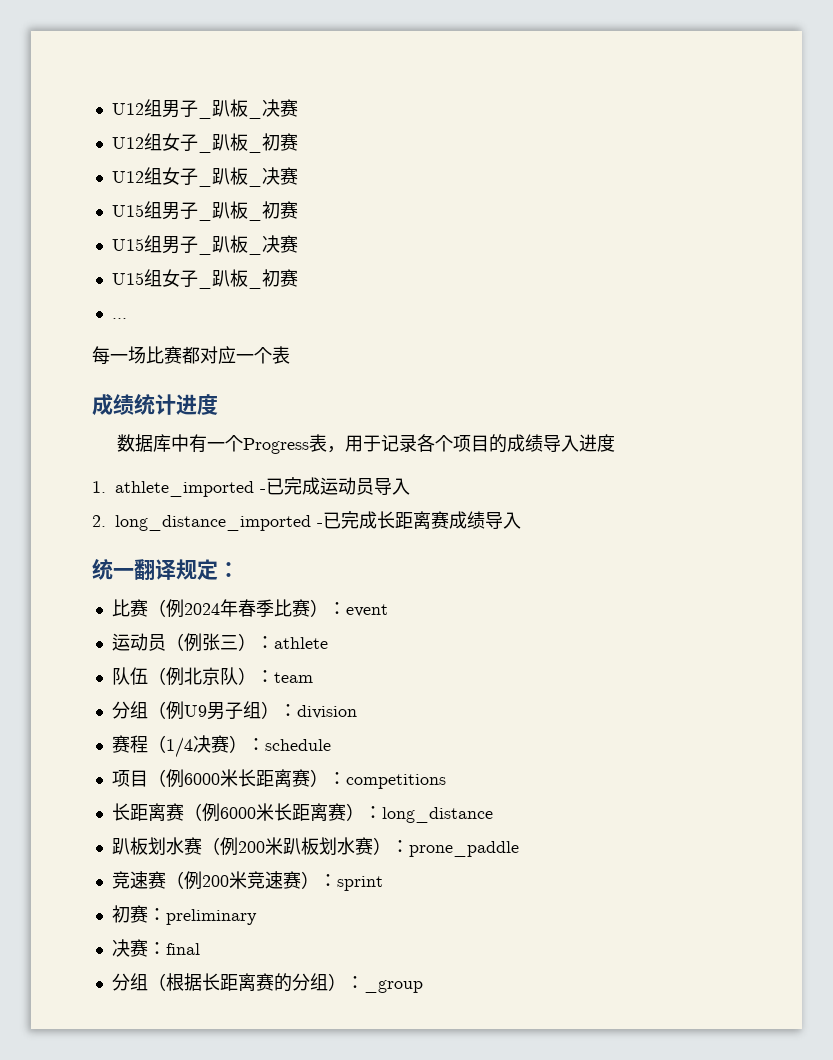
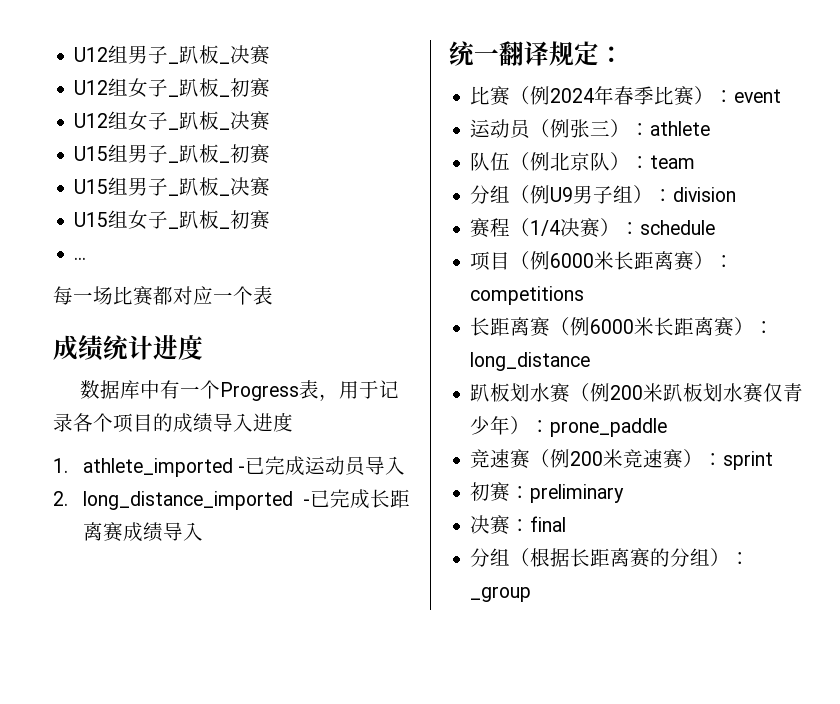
- 趴板划水赛（例200米趴板划水赛）：prone_paddle
+ 趴板划水赛（例200米趴板划水赛仅青少年）：prone_paddle

